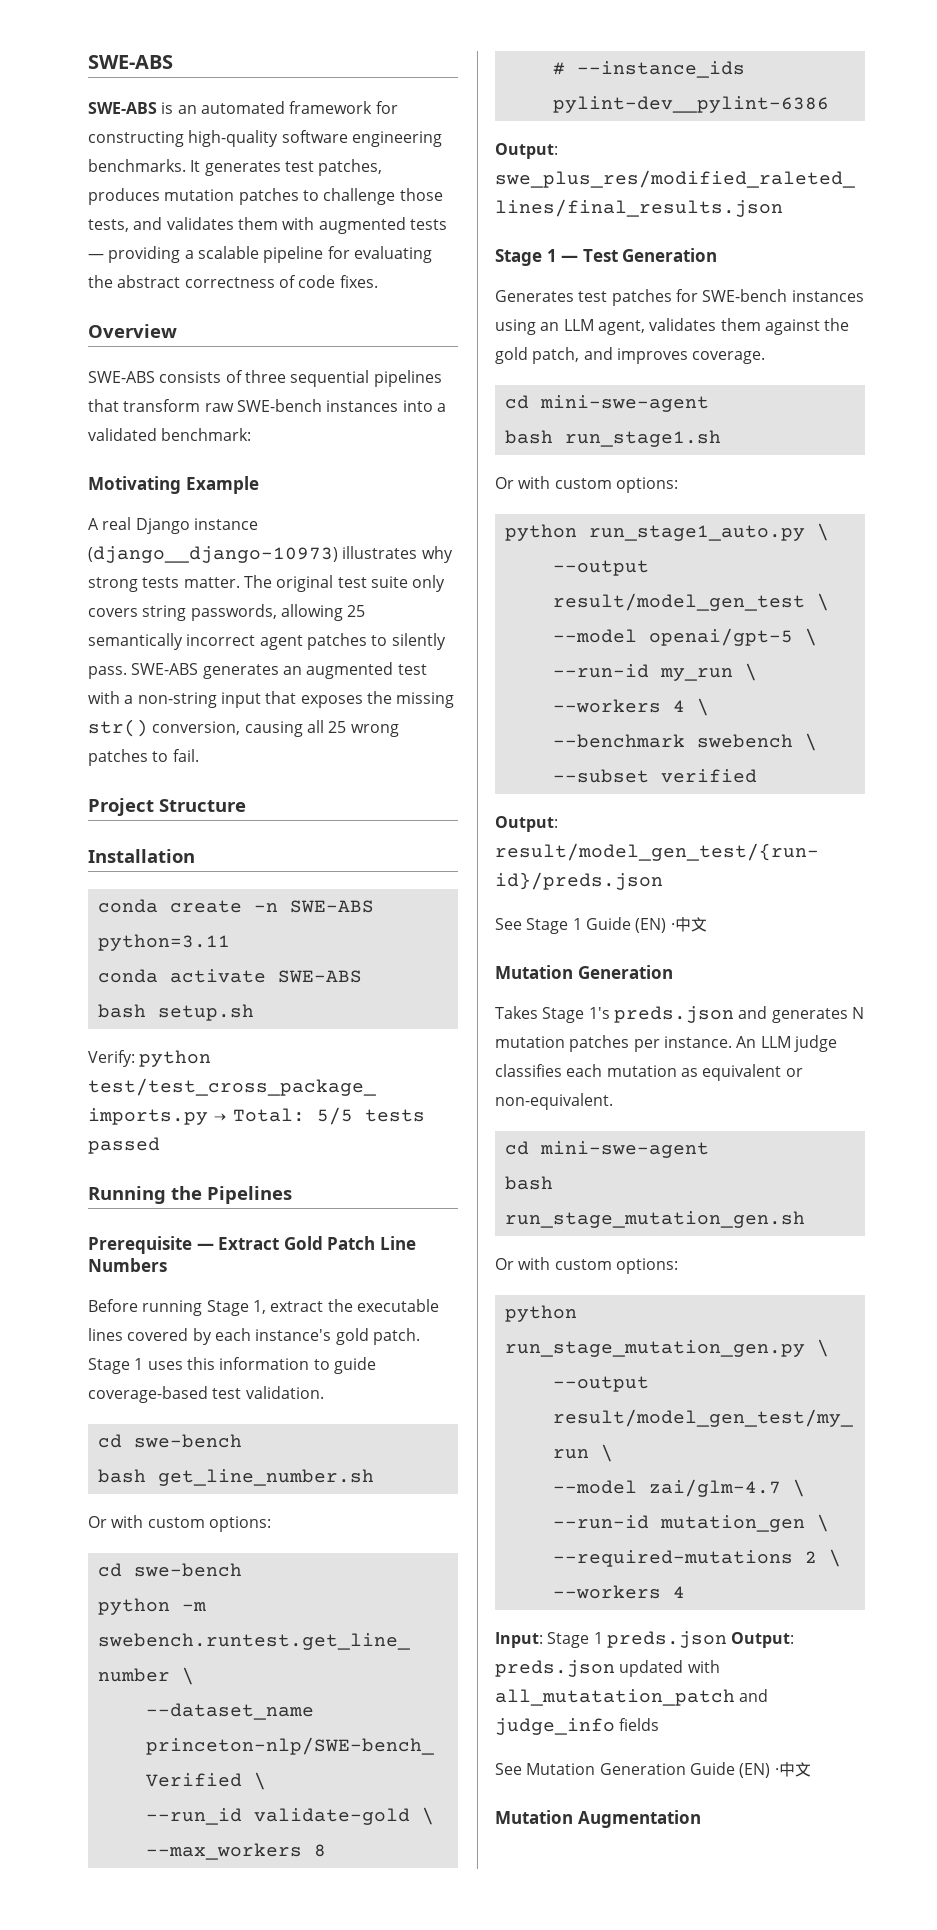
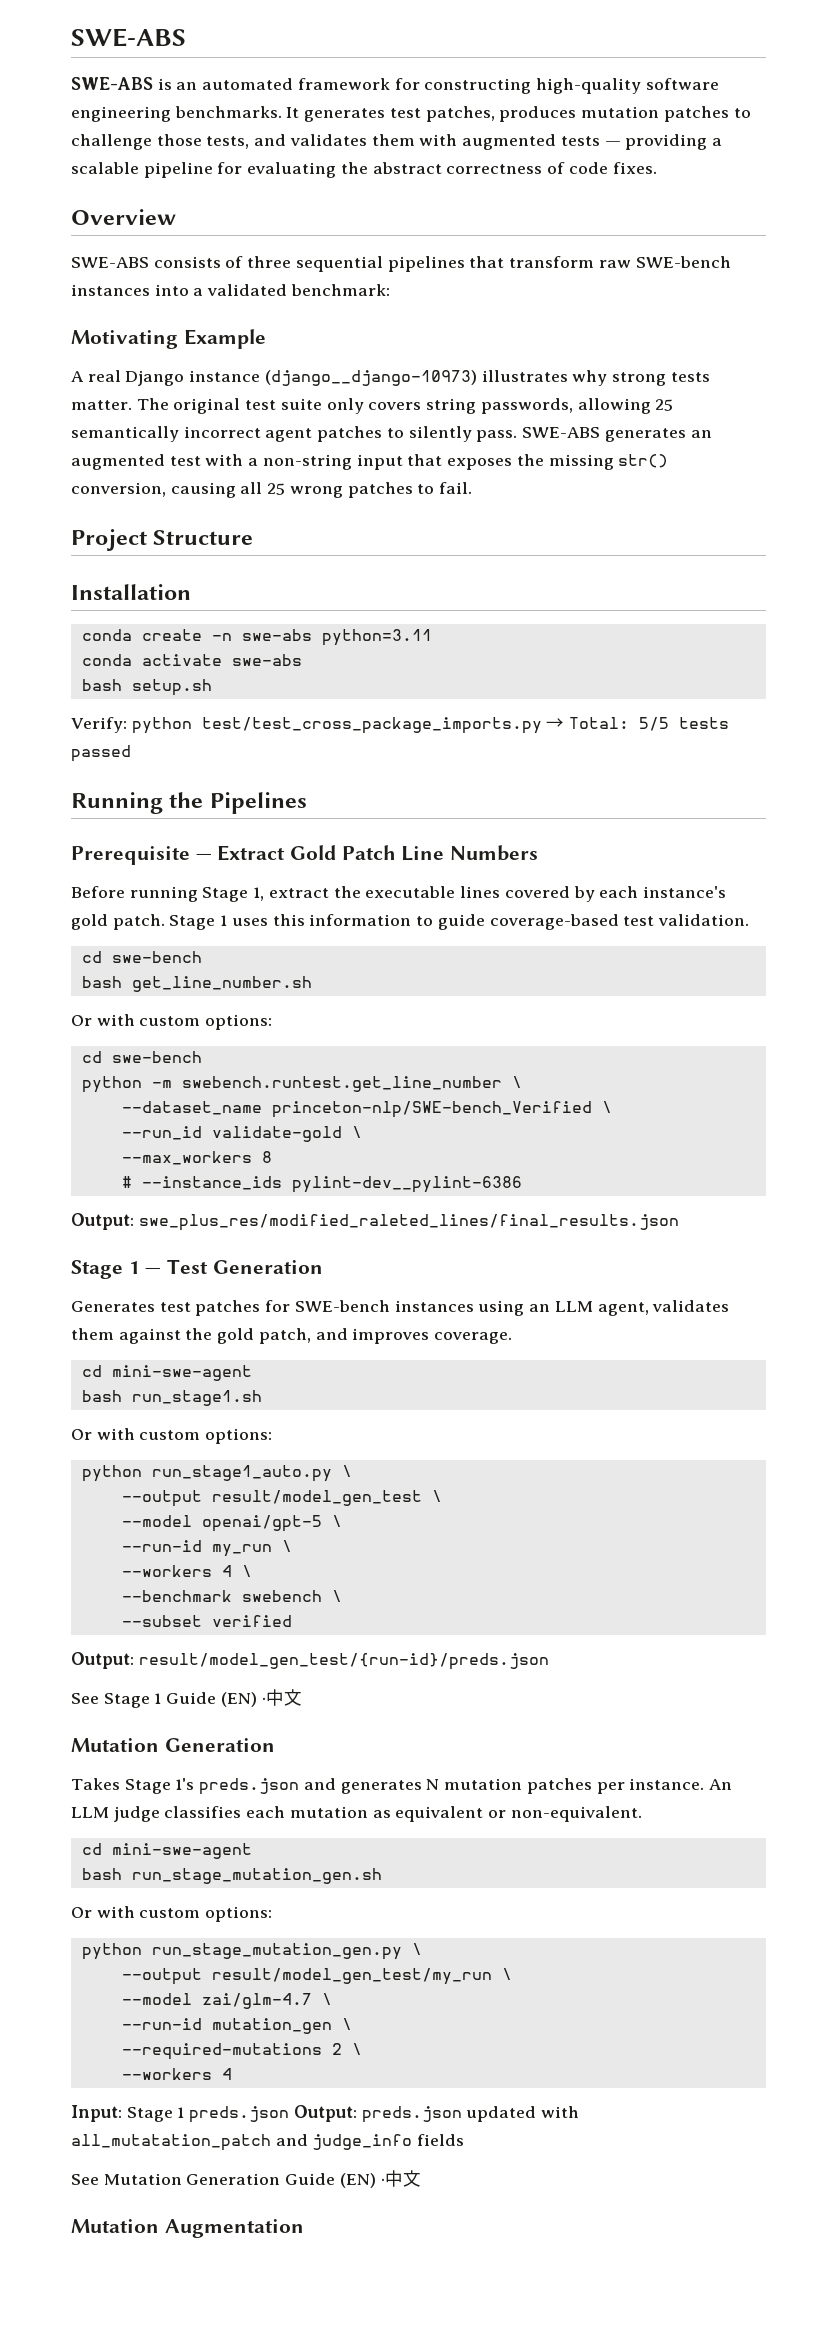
- conda create -n SWE-ABS python=3.11
+ conda create -n swe-abs python=3.11
- conda activate SWE-ABS
+ conda activate swe-abs

